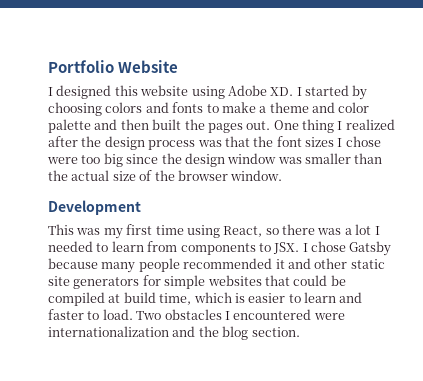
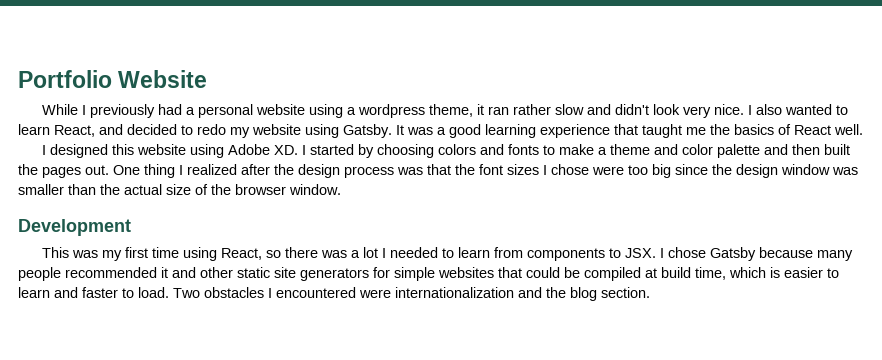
+ While I previously had a personal website using a wordpress theme, it ran rather slow and didn't look very nice. I also wanted to learn React, and decided to redo my website using Gatsby. It was a good learning experience that taught me the basics of React well.

